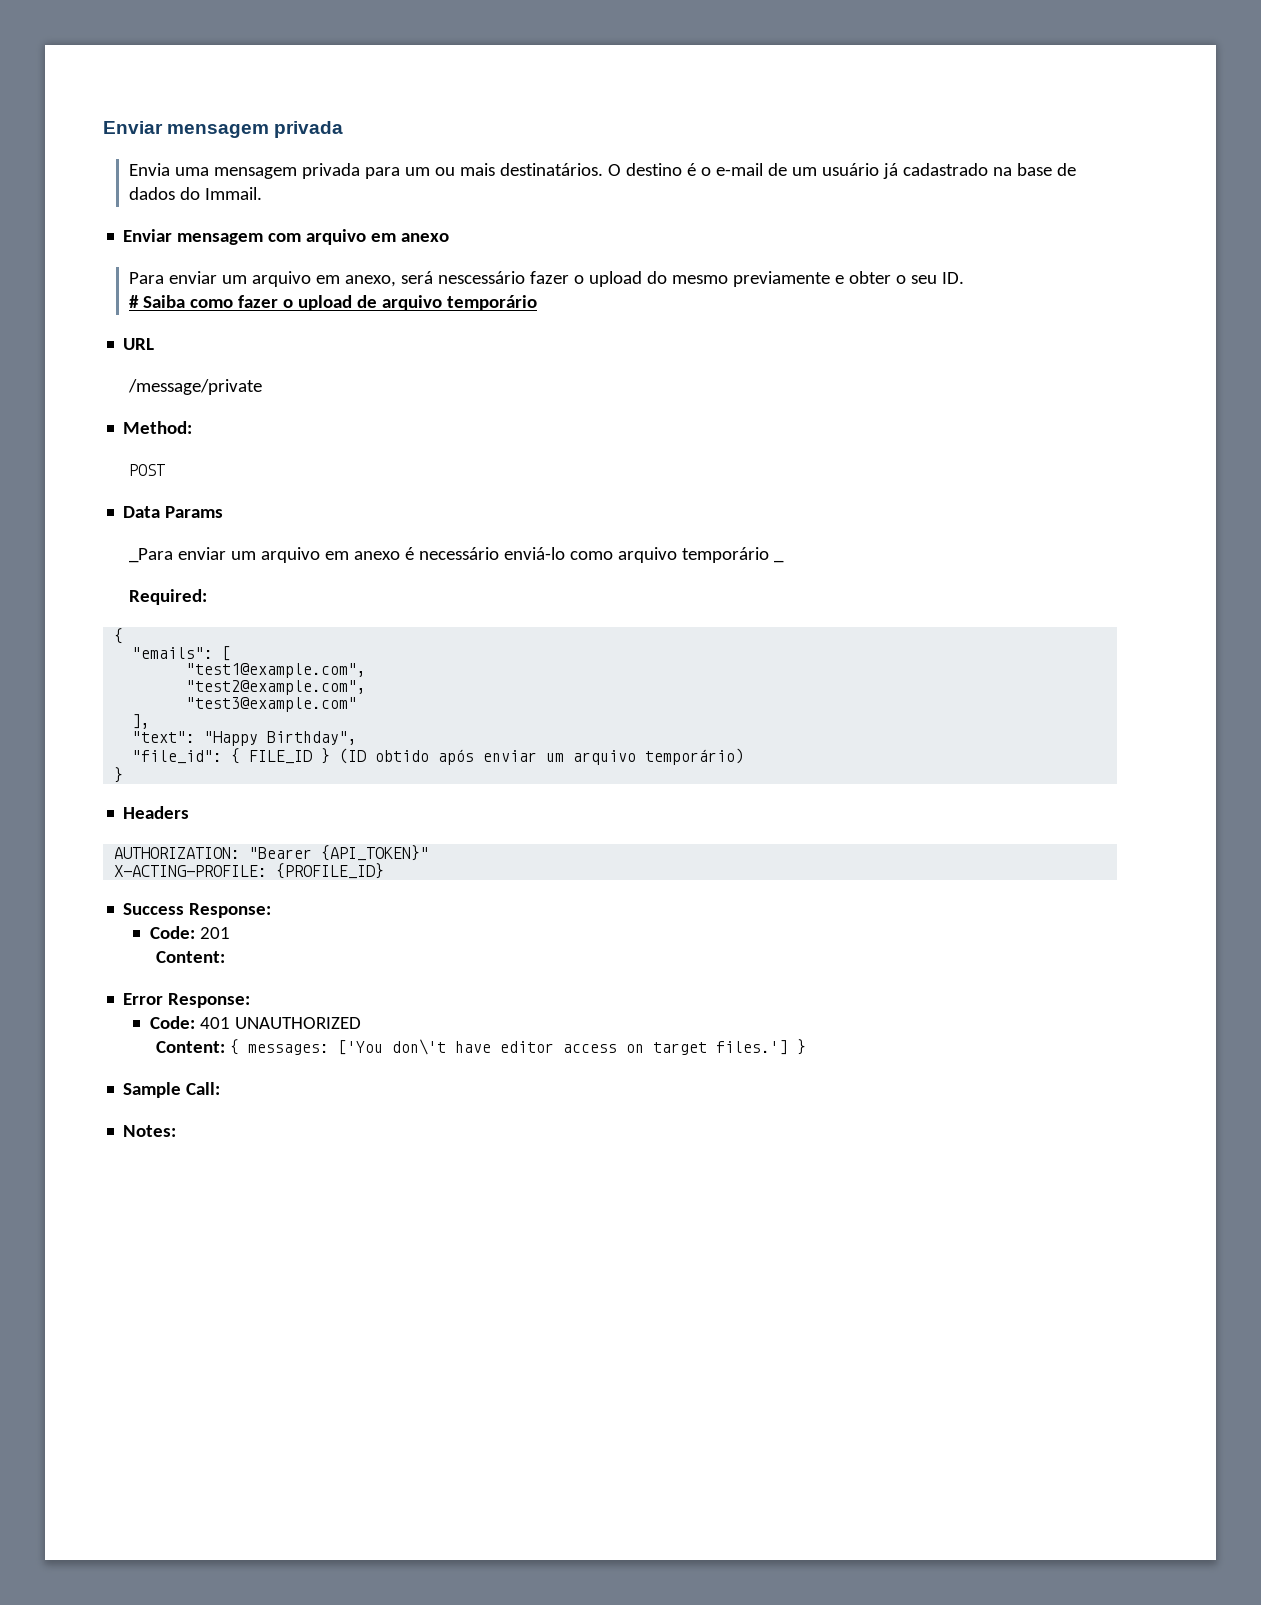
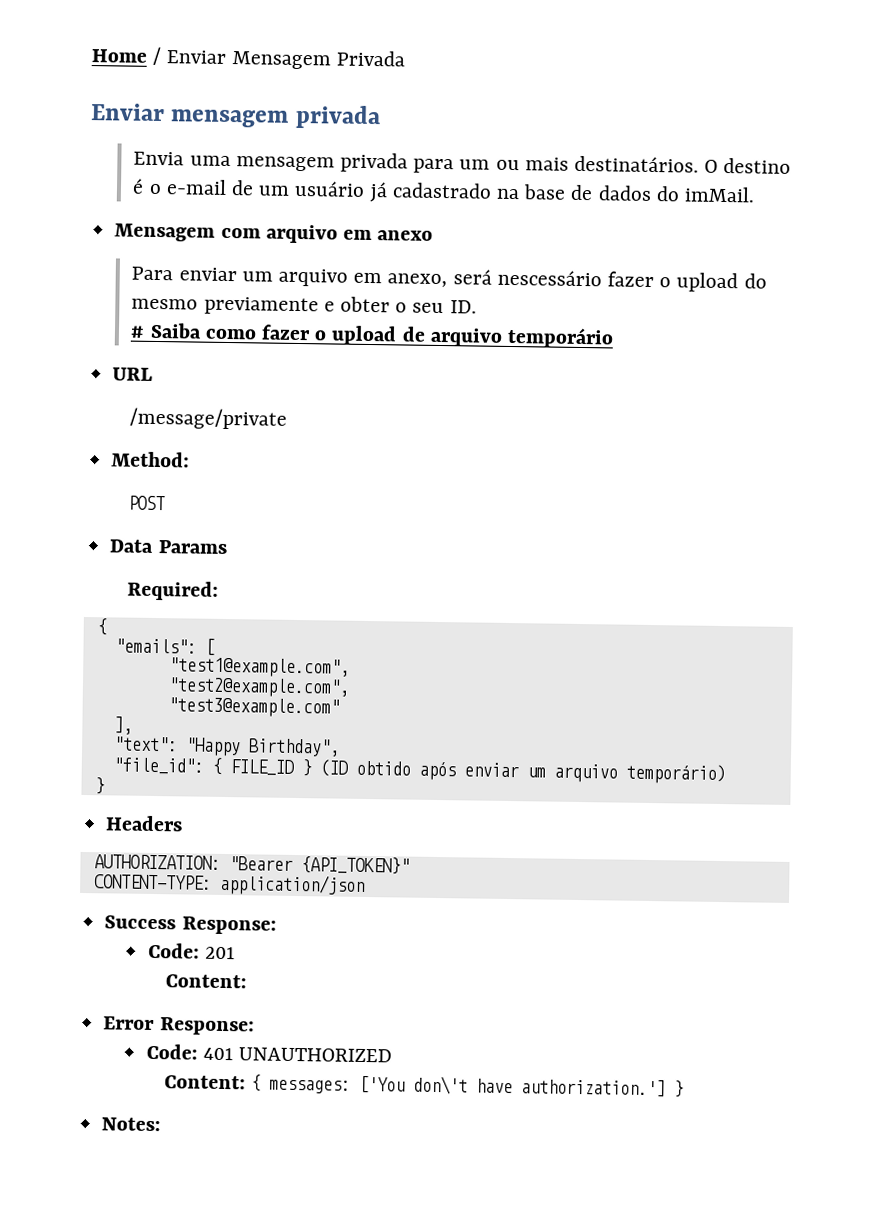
+ Home / Enviar Mensagem Privada
- O destino é o e-mail de um usuário já cadastrado na base de dados do Immail.
- Enviar mensagem com arquivo em anexo
+ O destino é o e-mail de um usuário já cadastrado na base de dados do imMail.
+ Mensagem com arquivo em anexo
- _Para enviar um arquivo em anexo é necessário enviá-lo como arquivo temporário _
- X-ACTING-PROFILE: {PROFILE_ID}
+ CONTENT-TYPE: application/json
- Content: { messages: ['You don\'t have editor access on target files.'] }
- Sample Call:
+ Content: { messages: ['You don\'t have authorization.'] }

